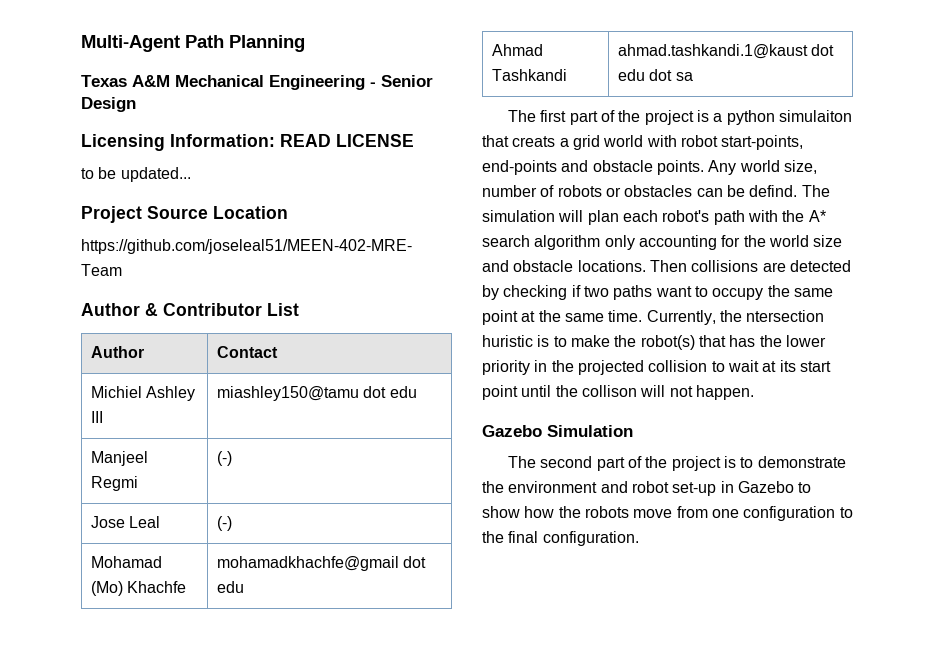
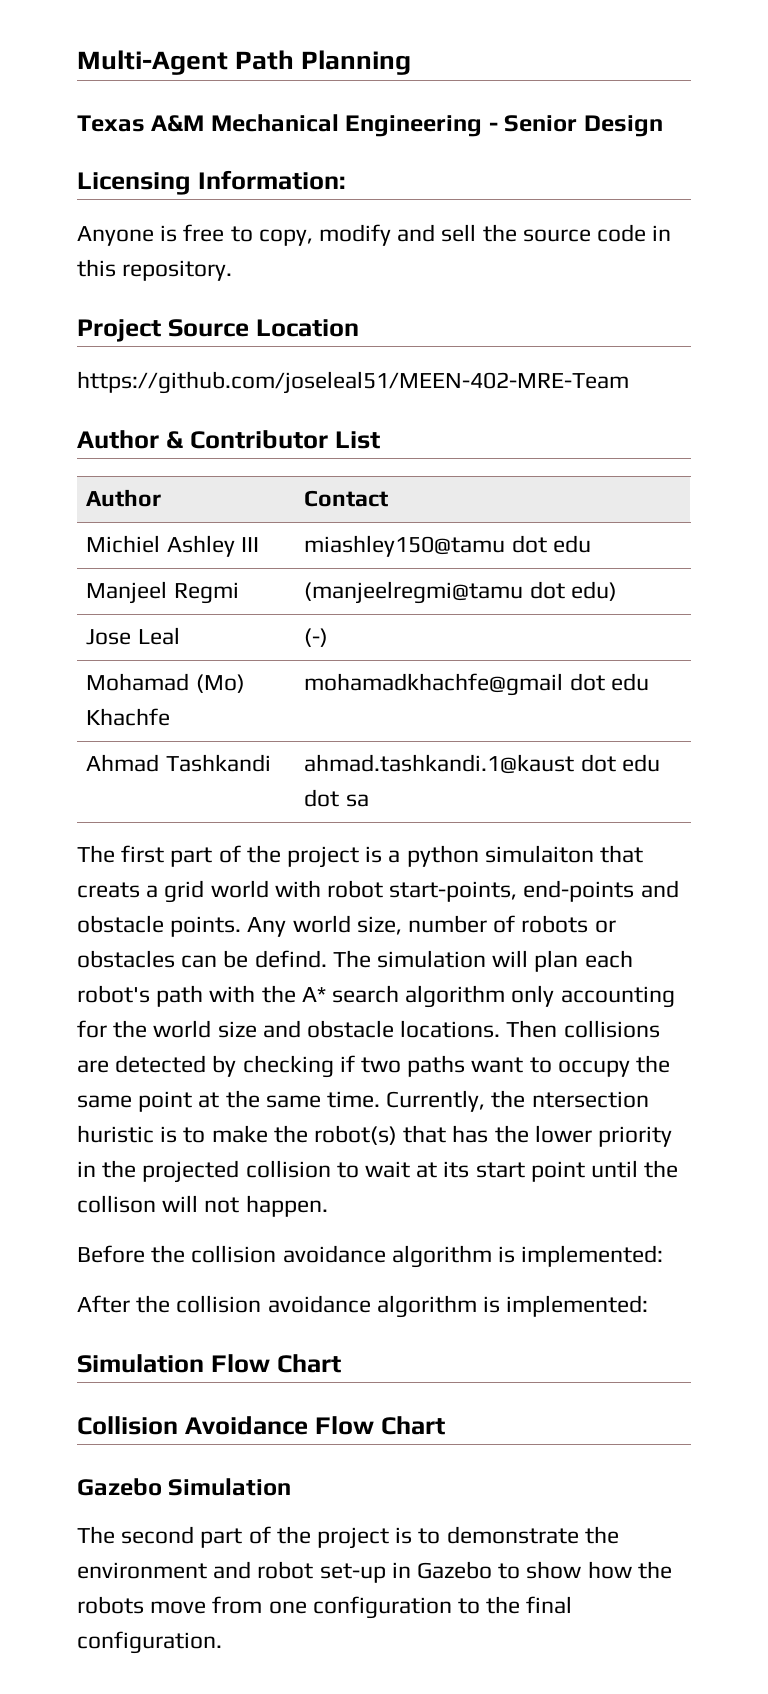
- Licensing Information: READ LICENSE
- to be updated...
+ Licensing Information:
+ Anyone is free to copy, modify and sell the source code in this repository.
- Manjeel Regmi | (-)
+ Manjeel Regmi | (manjeelregmi@tamu dot edu)
+ Before the collision avoidance algorithm is implemented:
+ After the collision avoidance algorithm is implemented:
+ Simulation Flow Chart
+ Collision Avoidance Flow Chart

